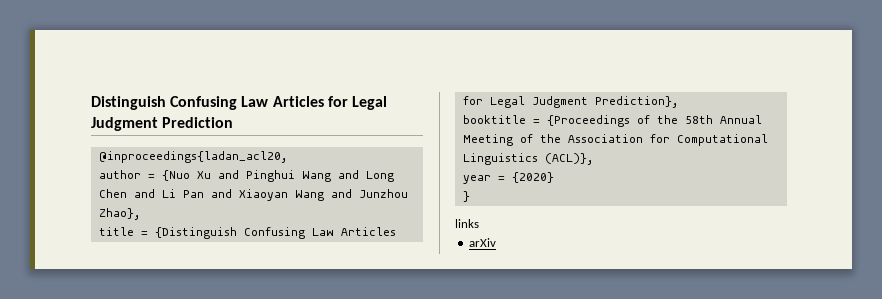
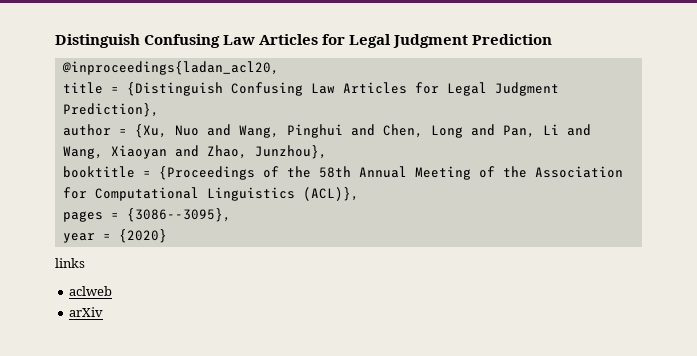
- author = {Nuo Xu and Pinghui Wang and Long Chen and Li Pan and Xiaoyan Wang and Junzhou Zhao},
+ author = {Xu, Nuo and Wang, Pinghui and Chen, Long and Pan, Li and Wang, Xiaoyan and Zhao, Junzhou},
+ pages = {3086--3095},
- }
+ aclweb

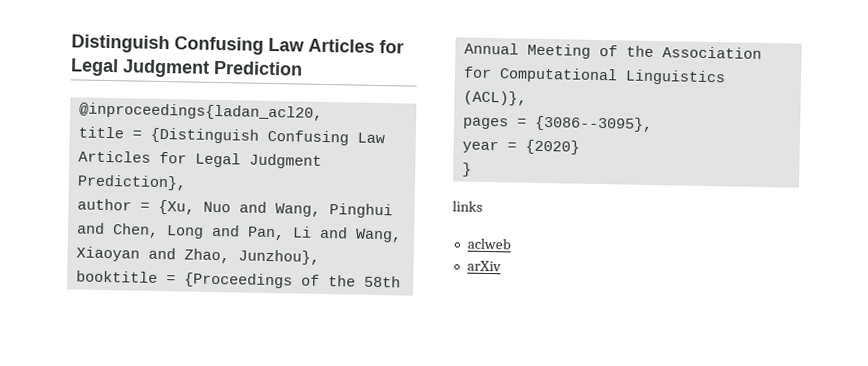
+ }

